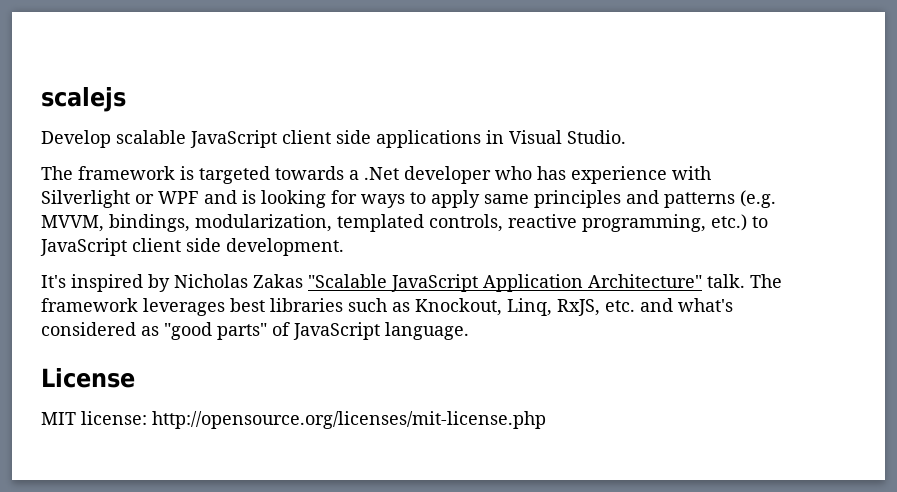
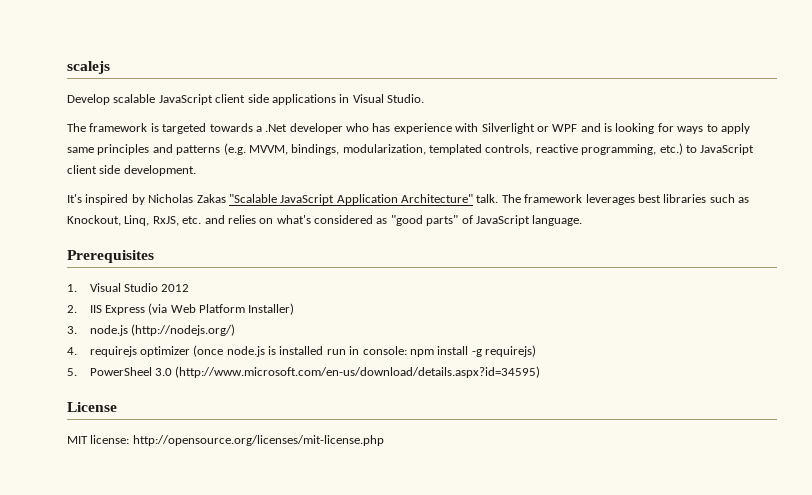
- The framework leverages best libraries such as Knockout, Linq, RxJS, etc. and what's considered as "good parts" of JavaScript language.
+ The framework leverages best libraries such as Knockout, Linq, RxJS, etc. and relies on what's considered as "good parts" of JavaScript language.
+ Prerequisites
+ 1. Visual Studio 2012
+ 2. IIS Express (via Web Platform Installer)
+ 3. node.js (http://nodejs.org/)
+ 4. requirejs optimizer (once node.js is installed run in console: npm install -g requirejs)
+ 5. PowerSheel 3.0 (http://www.microsoft.com/en-us/download/details.aspx?id=34595)

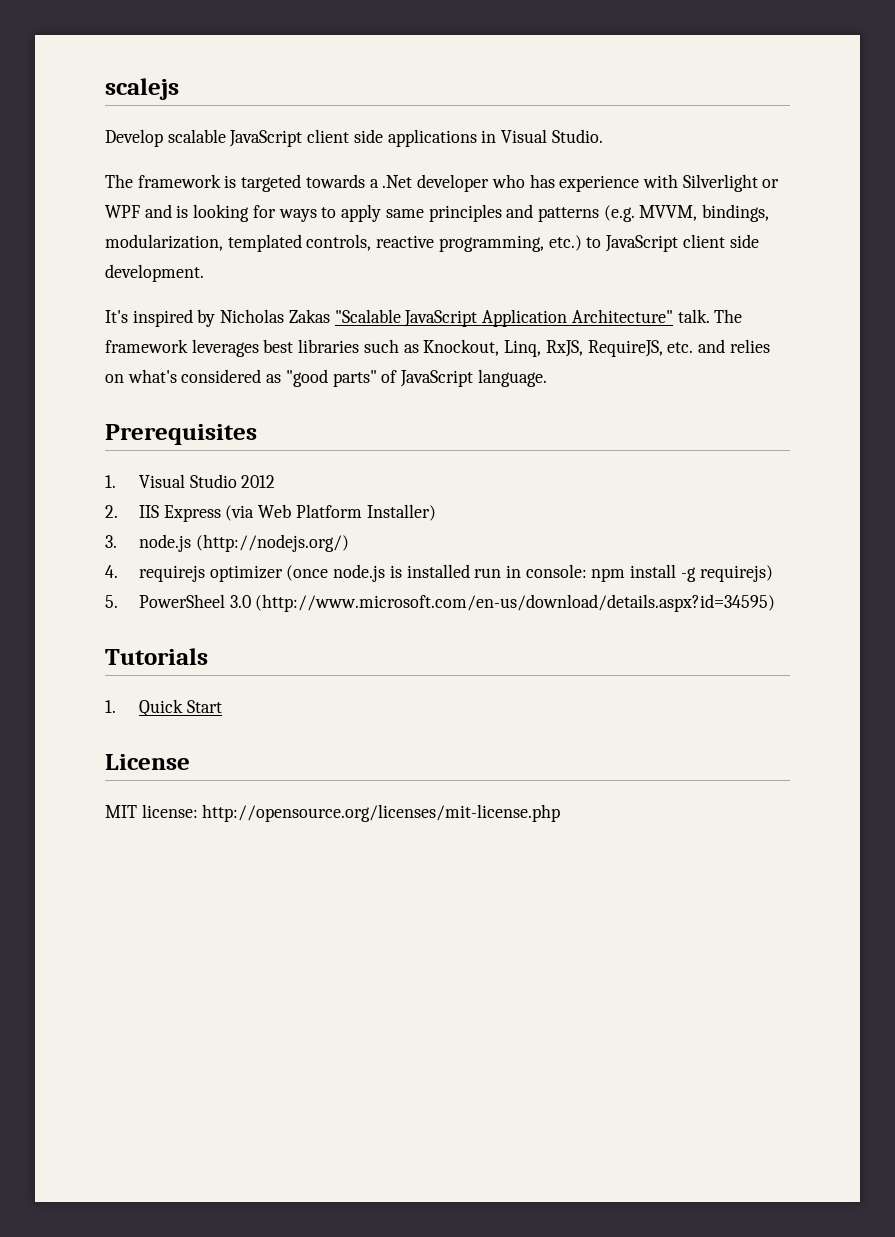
- The framework leverages best libraries such as Knockout, Linq, RxJS, etc. and relies on what's considered as "good parts" of JavaScript language.
+ The framework leverages best libraries such as Knockout, Linq, RxJS, RequireJS, etc. and relies on what's considered as "good parts" of JavaScript language.
+ Tutorials
+ 1. Quick Start

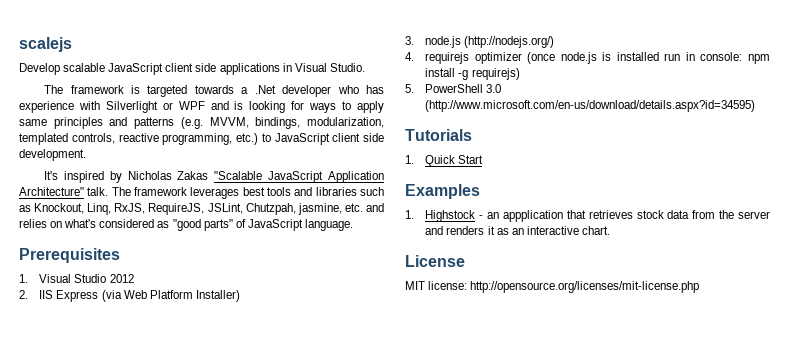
- The framework leverages best libraries such as Knockout, Linq, RxJS, RequireJS, etc. and relies on what's considered as "good parts" of JavaScript language.
+ The framework leverages best tools and libraries such as Knockout, Linq, RxJS, RequireJS, JSLint, Chutzpah, jasmine, etc. and relies on what's considered as "good parts" of JavaScript language.
- 5. PowerSheel 3.0 (http://www.microsoft.com/en-us/download/details.aspx?id=34595)
+ 5. PowerShell 3.0 (http://www.microsoft.com/en-us/download/details.aspx?id=34595)
+ Examples
+ 1. Highstock - an appplication that retrieves stock data from the server and renders it as an interactive chart.

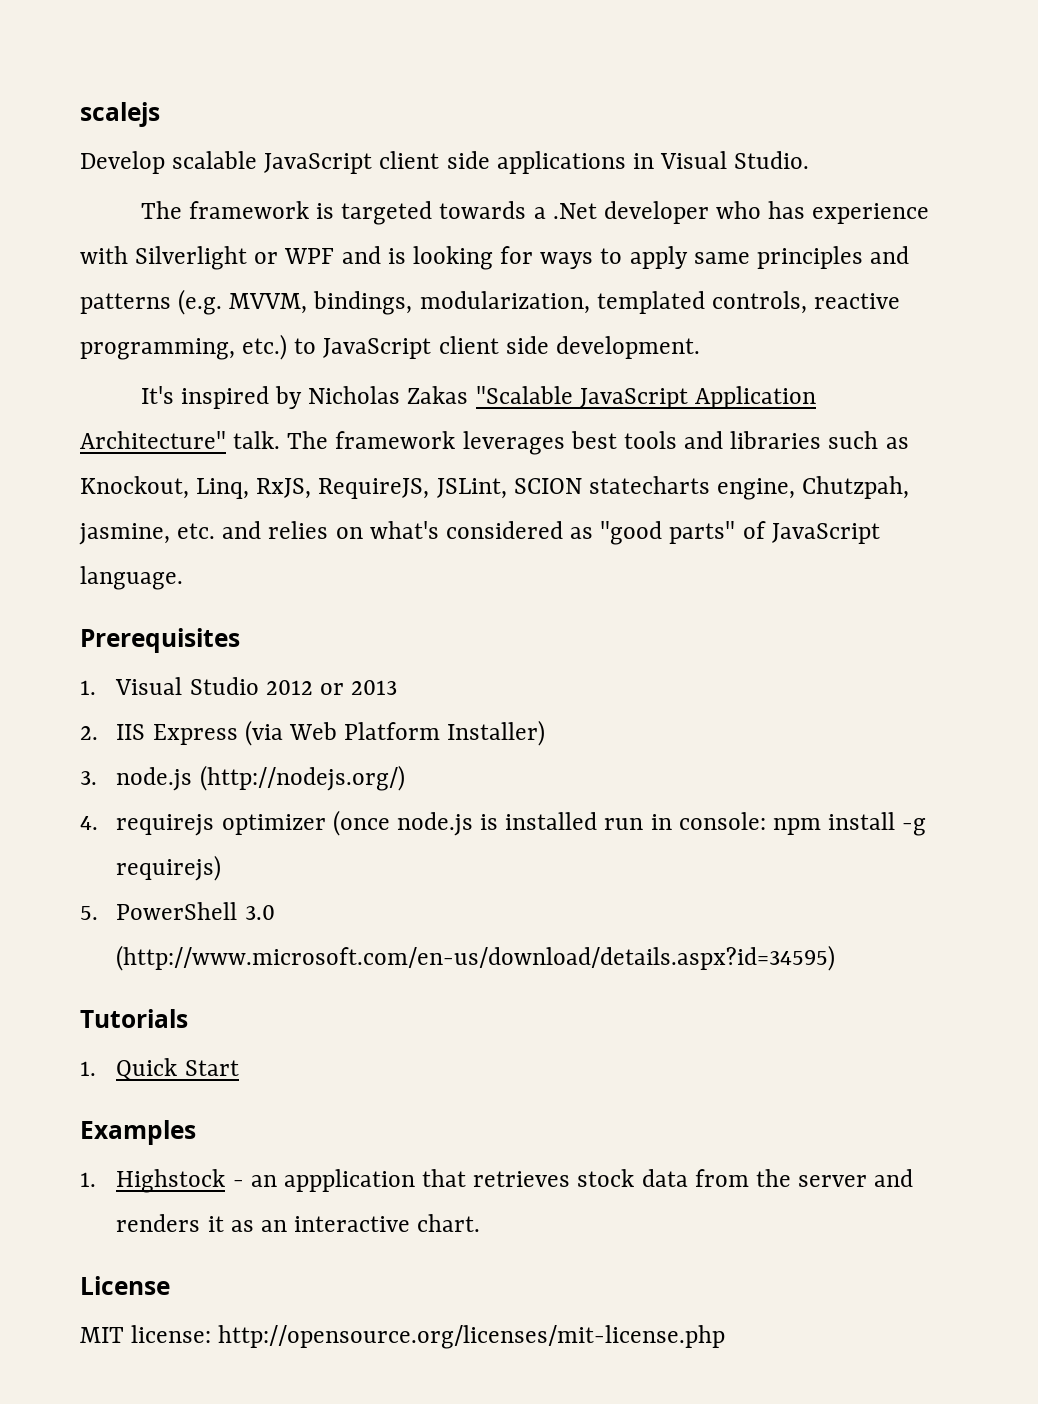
- The framework leverages best tools and libraries such as Knockout, Linq, RxJS, RequireJS, JSLint, Chutzpah, jasmine, etc. and relies on what's considered as "good parts" of JavaScript language.
+ The framework leverages best tools and libraries such as Knockout, Linq, RxJS, RequireJS, JSLint, SCION statecharts engine, Chutzpah, jasmine, etc. and relies on what's considered as "good parts" of JavaScript language.
- 1. Visual Studio 2012
+ 1. Visual Studio 2012 or 2013

